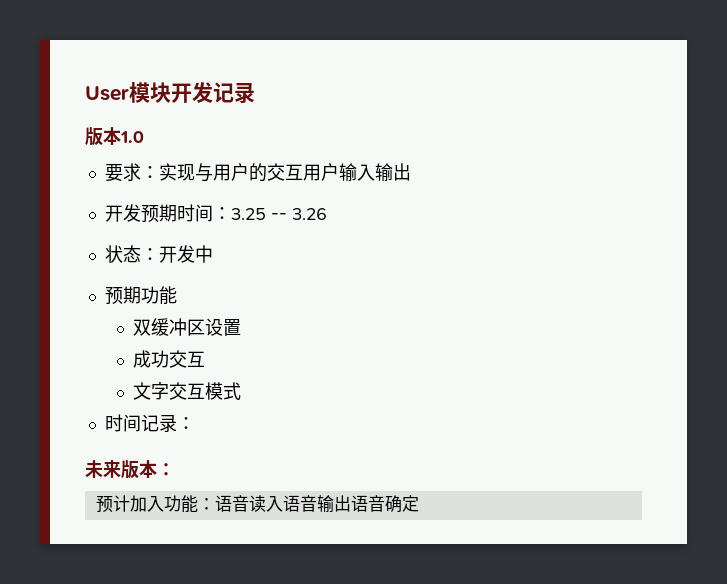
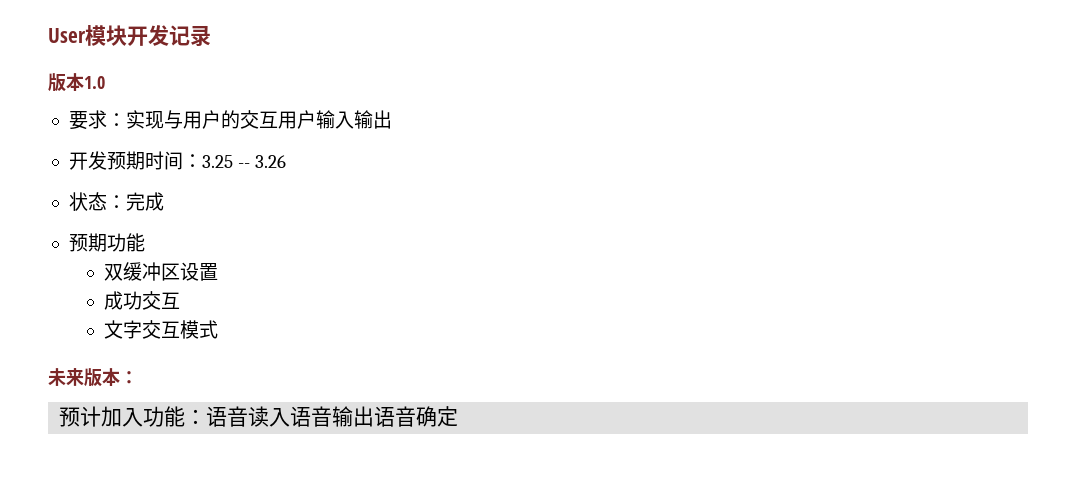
- 状态：开发中
+ 状态：完成
- 时间记录：

